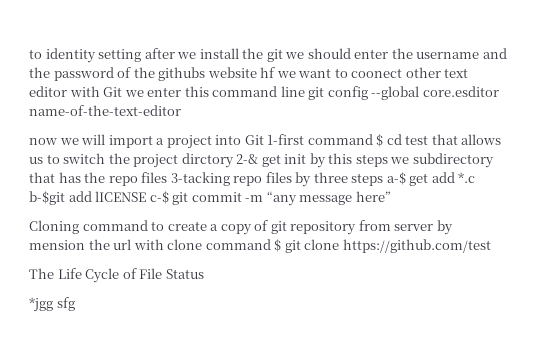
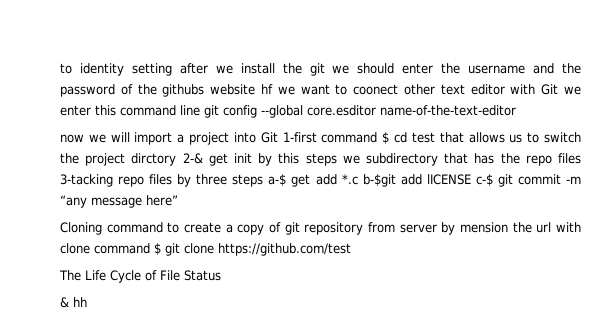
- *jgg sfg
+ & hh

